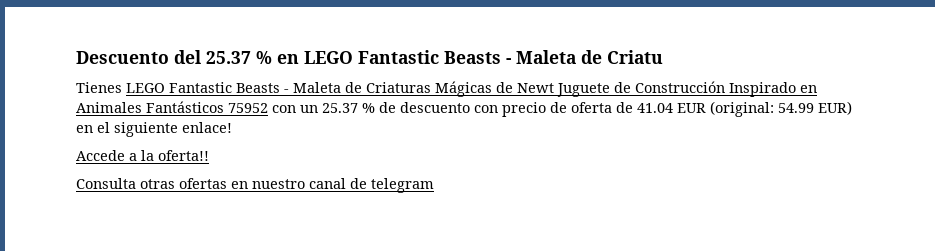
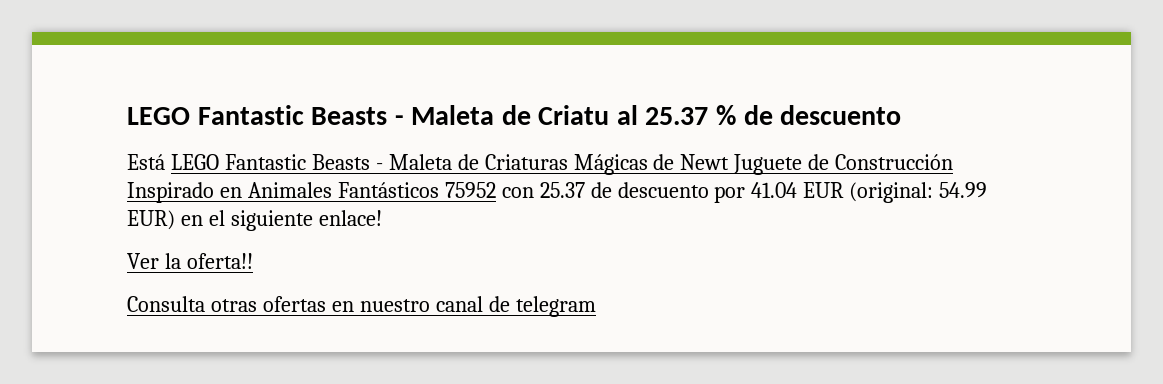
- Descuento del 25.37 % en LEGO Fantastic Beasts - Maleta de Criatu
- Tienes LEGO Fantastic Beasts - Maleta de Criaturas Mágicas de Newt Juguete de Construcción Inspirado en Animales Fantásticos 75952 con un 25.37 % de descuento con precio de oferta de 41.04 EUR (original: 54.99 EUR) en el siguiente enlace!
+ LEGO Fantastic Beasts - Maleta de Criatu al 25.37 % de descuento
+ Está LEGO Fantastic Beasts - Maleta de Criaturas Mágicas de Newt Juguete de Construcción Inspirado en Animales Fantásticos 75952 con 25.37 de descuento por 41.04 EUR (original: 54.99 EUR) en el siguiente enlace!
- Accede a la oferta!!
+ Ver la oferta!!

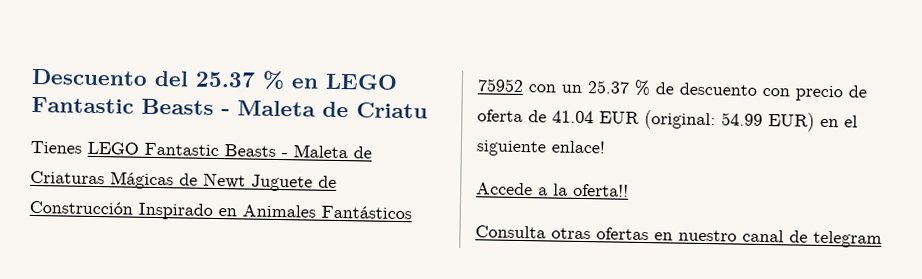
- LEGO Fantastic Beasts - Maleta de Criatu al 25.37 % de descuento
- Está LEGO Fantastic Beasts - Maleta de Criaturas Mágicas de Newt Juguete de Construcción Inspirado en Animales Fantásticos 75952 con 25.37 de descuento por 41.04 EUR (original: 54.99 EUR) en el siguiente enlace!
+ Descuento del 25.37 % en LEGO Fantastic Beasts - Maleta de Criatu
+ Tienes LEGO Fantastic Beasts - Maleta de Criaturas Mágicas de Newt Juguete de Construcción Inspirado en Animales Fantásticos 75952 con un 25.37 % de descuento con precio de oferta de 41.04 EUR (original: 54.99 EUR) en el siguiente enlace!
- Ver la oferta!!
+ Accede a la oferta!!

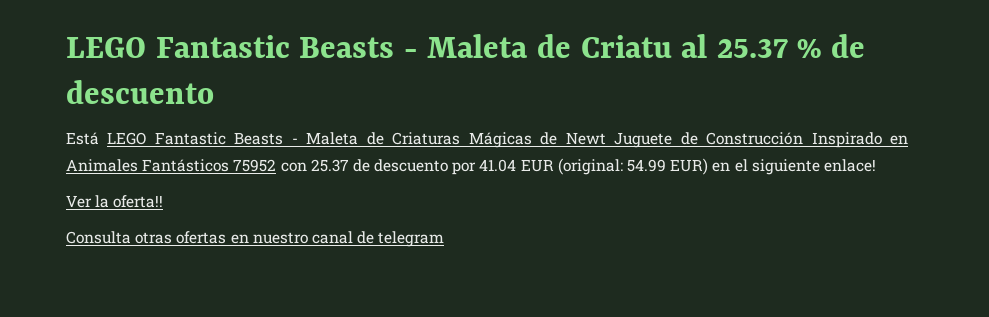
- Descuento del 25.37 % en LEGO Fantastic Beasts - Maleta de Criatu
- Tienes LEGO Fantastic Beasts - Maleta de Criaturas Mágicas de Newt Juguete de Construcción Inspirado en Animales Fantásticos 75952 con un 25.37 % de descuento con precio de oferta de 41.04 EUR (original: 54.99 EUR) en el siguiente enlace!
+ LEGO Fantastic Beasts - Maleta de Criatu al 25.37 % de descuento
+ Está LEGO Fantastic Beasts - Maleta de Criaturas Mágicas de Newt Juguete de Construcción Inspirado en Animales Fantásticos 75952 con 25.37 de descuento por 41.04 EUR (original: 54.99 EUR) en el siguiente enlace!
- Accede a la oferta!!
+ Ver la oferta!!

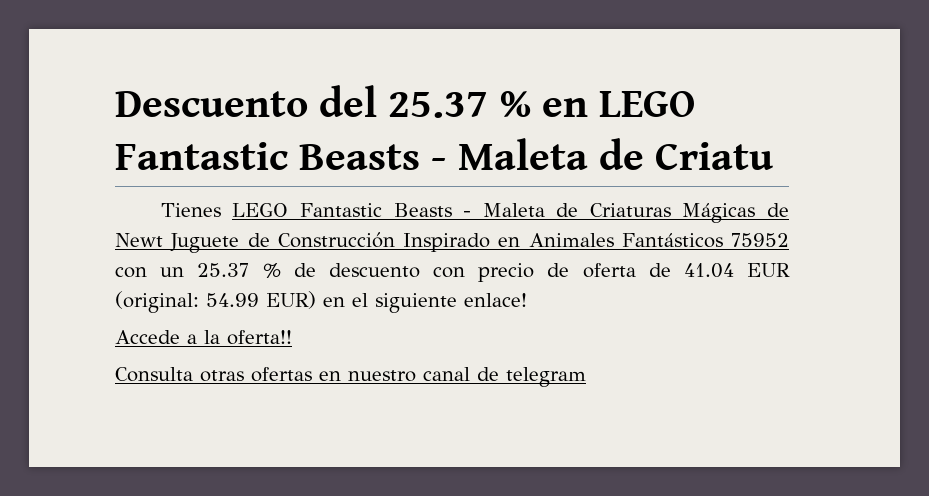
- LEGO Fantastic Beasts - Maleta de Criatu al 25.37 % de descuento
- Está LEGO Fantastic Beasts - Maleta de Criaturas Mágicas de Newt Juguete de Construcción Inspirado en Animales Fantásticos 75952 con 25.37 de descuento por 41.04 EUR (original: 54.99 EUR) en el siguiente enlace!
+ Descuento del 25.37 % en LEGO Fantastic Beasts - Maleta de Criatu
+ Tienes LEGO Fantastic Beasts - Maleta de Criaturas Mágicas de Newt Juguete de Construcción Inspirado en Animales Fantásticos 75952 con un 25.37 % de descuento con precio de oferta de 41.04 EUR (original: 54.99 EUR) en el siguiente enlace!
- Ver la oferta!!
+ Accede a la oferta!!

